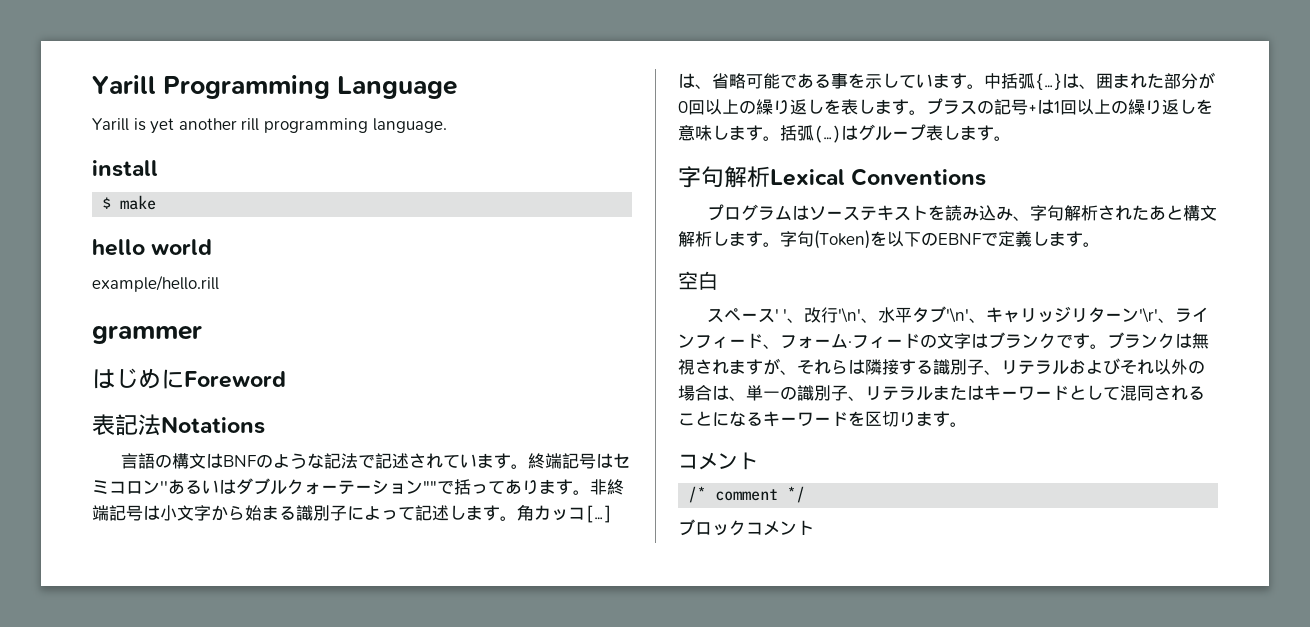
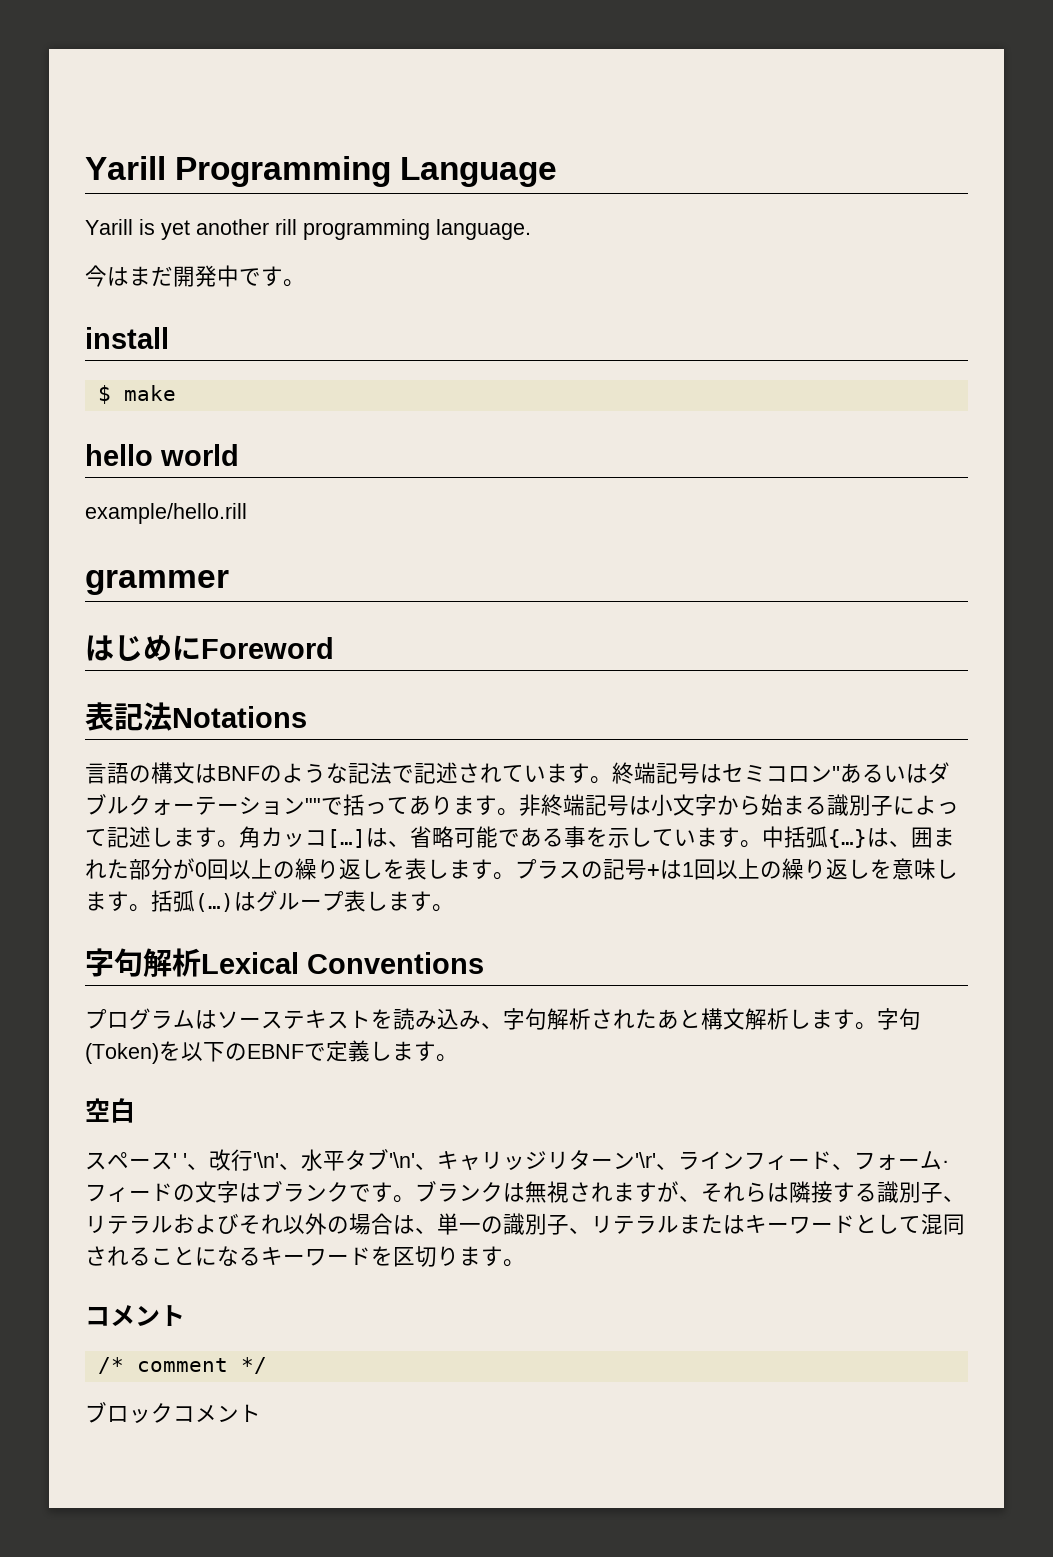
+ 今はまだ開発中です。

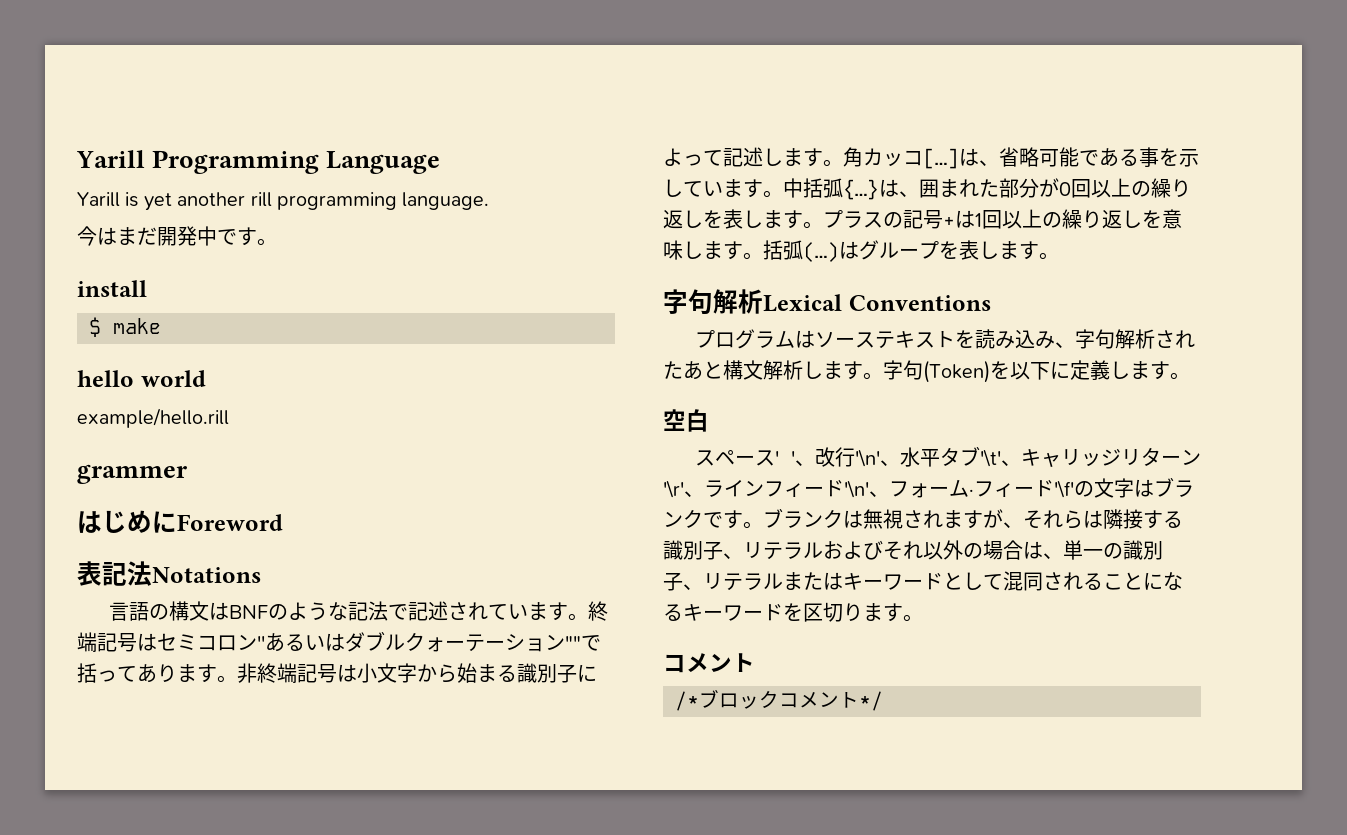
- はグループ表します。
+ はグループを表します。
- 字句(Token)を以下のEBNFで定義します。
+ 字句(Token)を以下に定義します。
- スペース' '、改行'\n'、水平タブ'\n'、キャリッジリターン'\r'、ラインフィード、フォーム·フィードの文字はブランクです。
+ スペース' '、改行'\n'、水平タブ'\t'、キャリッジリターン'\r'、ラインフィード'\n'、フォーム·フィード'\f'の文字はブランクです。
- /* comment */
- ブロックコメント
+ /*ブロックコメント*/

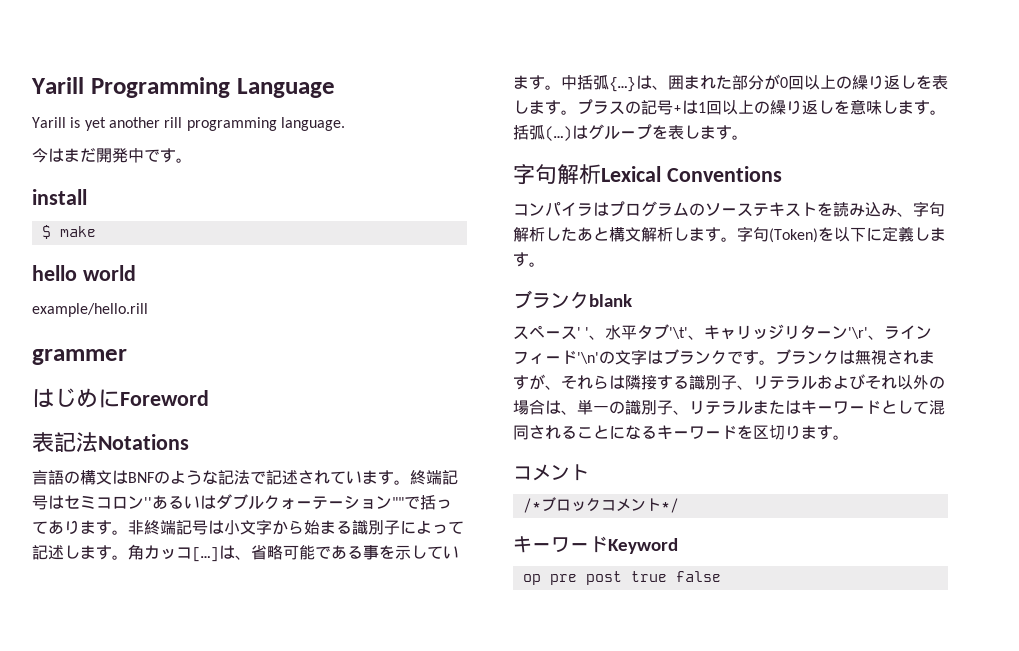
- プログラムはソーステキストを読み込み、字句解析されたあと構文解析します。
+ コンパイラはプログラムのソーステキストを読み込み、字句解析したあと構文解析します。
- 空白
+ ブランクblank
- スペース' '、改行'\n'、水平タブ'\t'、キャリッジリターン'\r'、ラインフィード'\n'、フォーム·フィード'\f'の文字はブランクです。
+ スペース' '、水平タブ'\t'、キャリッジリターン'\r'、ラインフィード'\n'の文字はブランクです。
+ キーワードKeyword
+ op pre post true false

